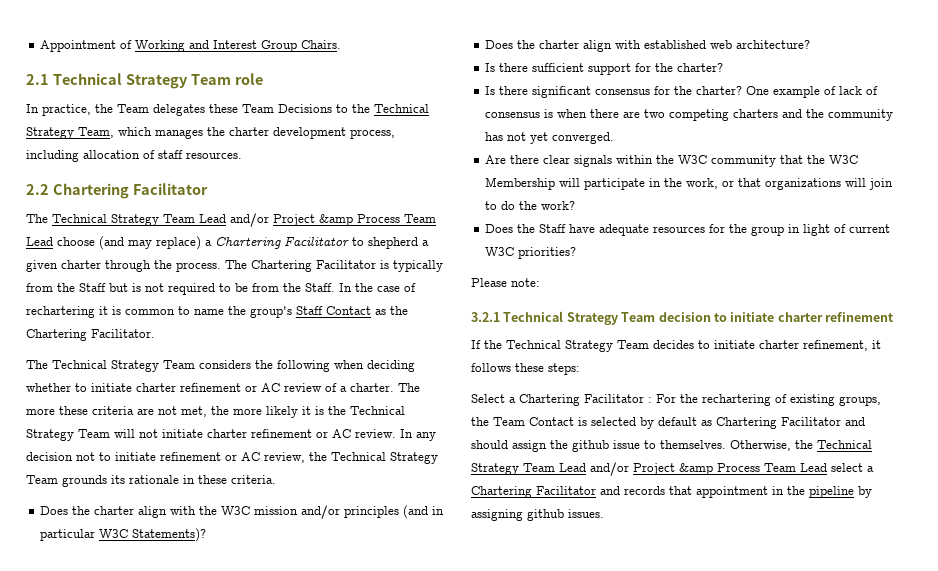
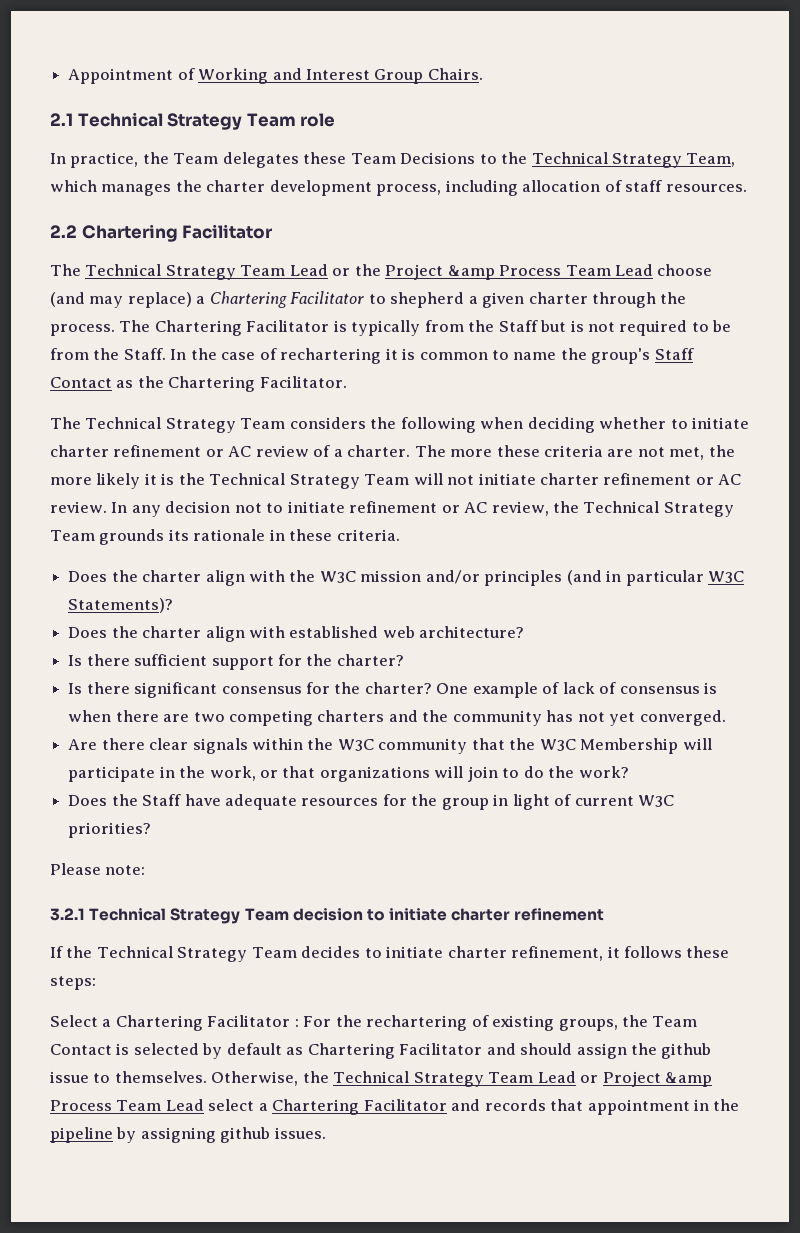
- The Technical Strategy Team Lead and/or Project &amp Process Team Lead choose (and may replace) a Chartering Facilitator to shepherd a given charter through the process.
+ The Technical Strategy Team Lead or the Project &amp Process Team Lead choose (and may replace) a Chartering Facilitator to shepherd a given charter through the process.
- Otherwise, the Technical Strategy Team Lead and/or Project &amp Process Team Lead select a Chartering Facilitator and records that appointment in the pipeline by assigning github issues.
+ Otherwise, the Technical Strategy Team Lead or Project &amp Process Team Lead select a Chartering Facilitator and records that appointment in the pipeline by assigning github issues.

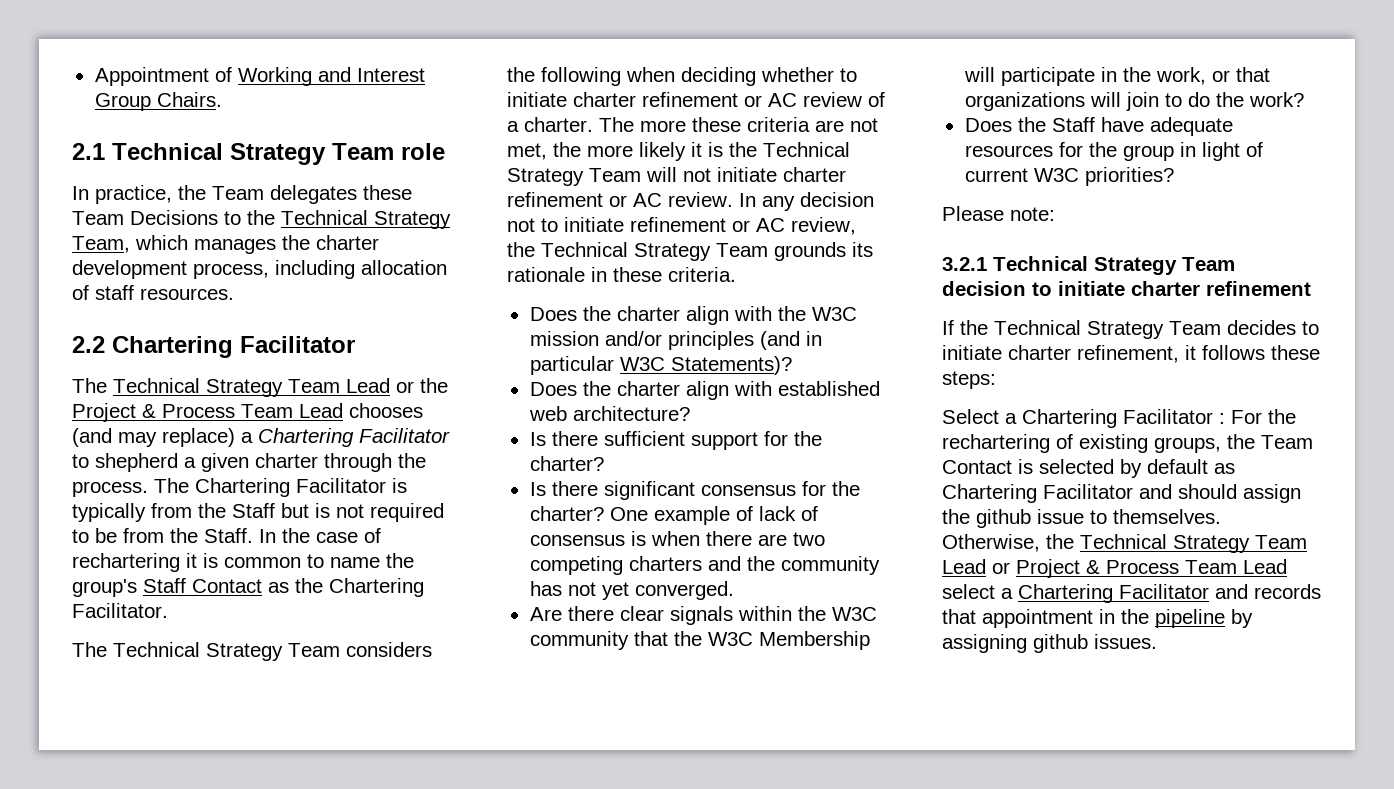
- The Technical Strategy Team Lead or the Project &amp Process Team Lead choose (and may replace) a Chartering Facilitator to shepherd a given charter through the process.
+ The Technical Strategy Team Lead or the Project & Process Team Lead chooses (and may replace) a Chartering Facilitator to shepherd a given charter through the process.
- Otherwise, the Technical Strategy Team Lead or Project &amp Process Team Lead select a Chartering Facilitator and records that appointment in the pipeline by assigning github issues.
+ Otherwise, the Technical Strategy Team Lead or Project & Process Team Lead select a Chartering Facilitator and records that appointment in the pipeline by assigning github issues.

